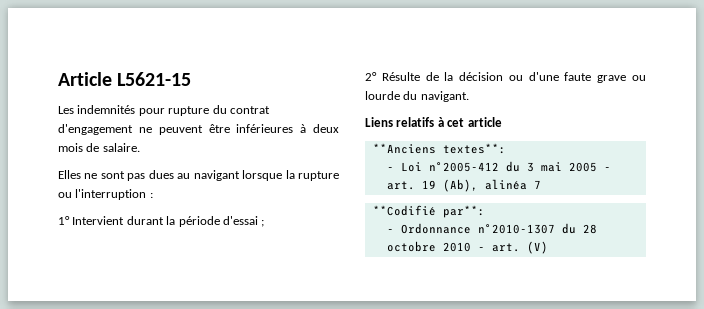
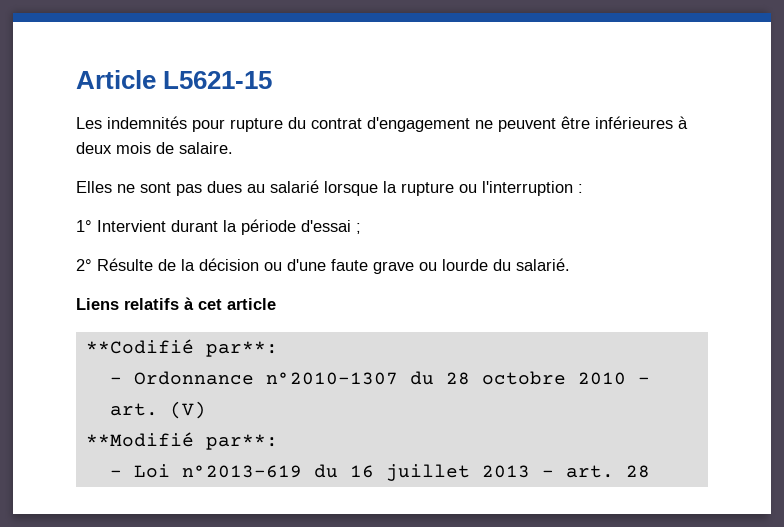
- Elles ne sont pas dues au navigant lorsque la rupture ou l'interruption :
+ Elles ne sont pas dues au salarié lorsque la rupture ou l'interruption :
- 2° Résulte de la décision ou d'une faute grave ou lourde du navigant.
+ 2° Résulte de la décision ou d'une faute grave ou lourde du salarié.
- **Anciens textes**:
- - Loi n°2005-412 du 3 mai 2005 - art. 19 (Ab), alinéa 7
+ **Modifié par**:
+ - Loi n°2013-619 du 16 juillet 2013 - art. 28

